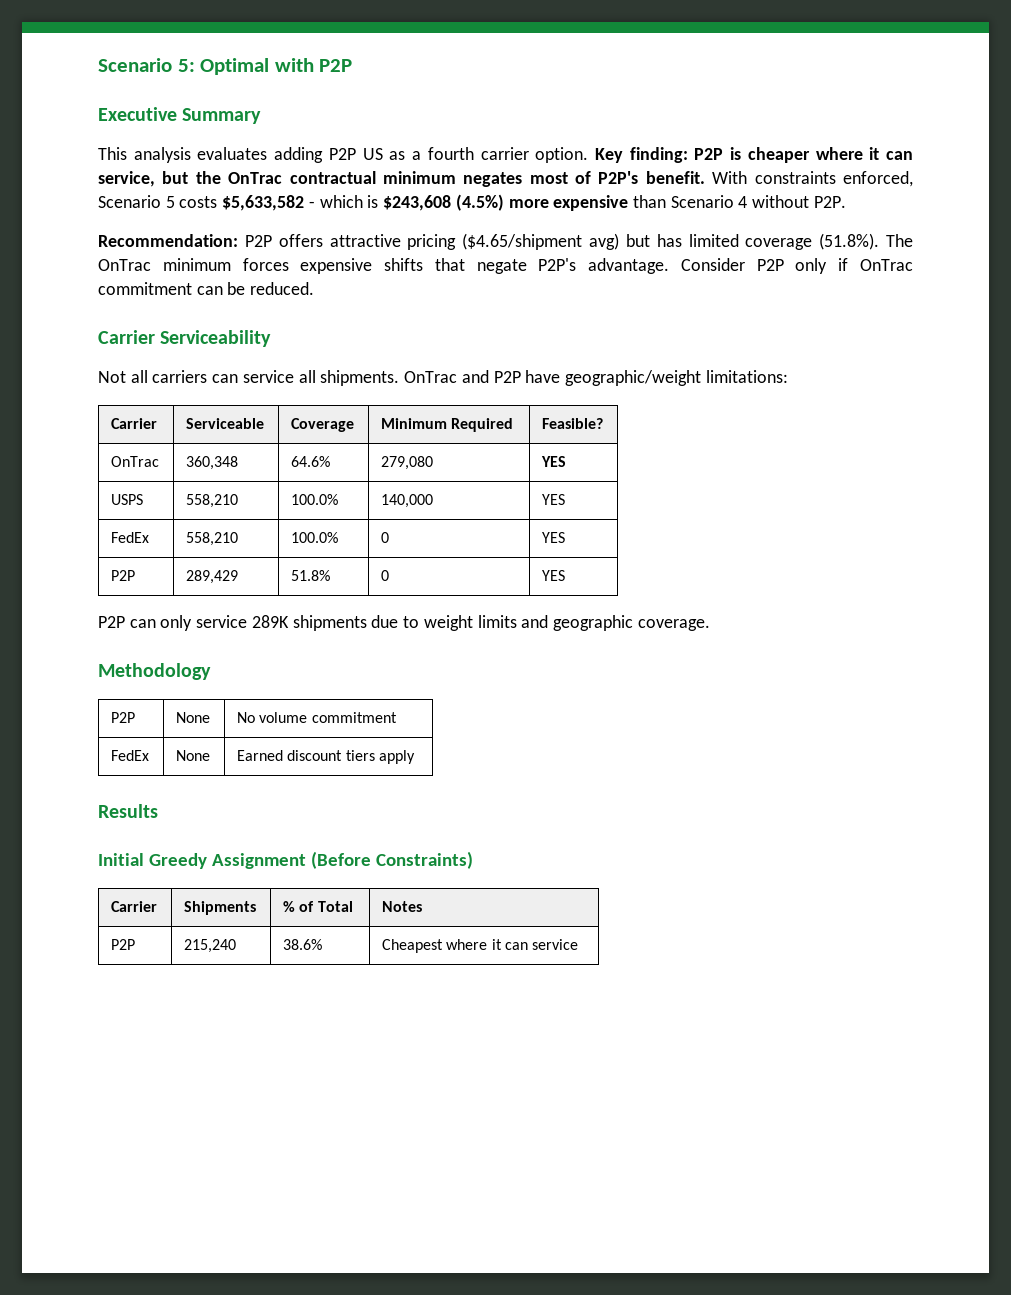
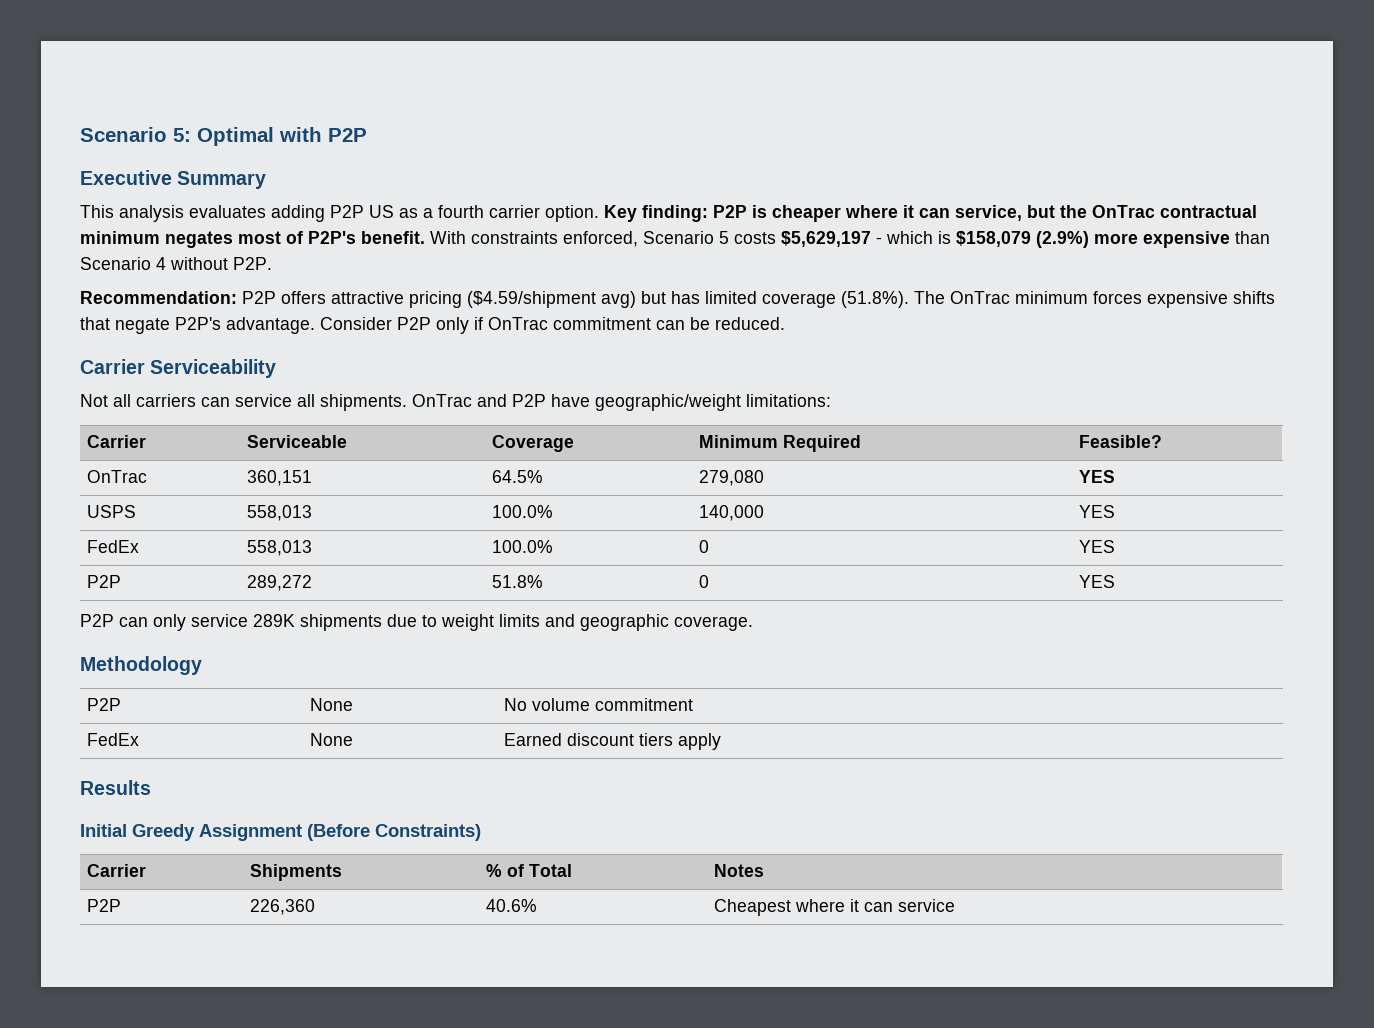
- With constraints enforced, Scenario 5 costs $5,633,582 - which is $243,608 (4.5%) more expensive than Scenario 4 without P2P.
+ With constraints enforced, Scenario 5 costs $5,629,197 - which is $158,079 (2.9%) more expensive than Scenario 4 without P2P.
- Recommendation: P2P offers attractive pricing ($4.65/shipment avg) but has limited coverage (51.8%). The OnTrac minimum forces expensive shifts that negate P2P's advantage.
+ Recommendation: P2P offers attractive pricing ($4.59/shipment avg) but has limited coverage (51.8%). The OnTrac minimum forces expensive shifts that negate P2P's advantage.
- OnTrac | 360,348 | 64.6% | 279,080 | YES
+ OnTrac | 360,151 | 64.5% | 279,080 | YES
- USPS | 558,210 | 100.0% | 140,000 | YES
+ USPS | 558,013 | 100.0% | 140,000 | YES
- FedEx | 558,210 | 100.0% | 0 | YES
+ FedEx | 558,013 | 100.0% | 0 | YES
- P2P | 289,429 | 51.8% | 0 | YES
+ P2P | 289,272 | 51.8% | 0 | YES
- P2P | 215,240 | 38.6% | Cheapest where it can service
+ P2P | 226,360 | 40.6% | Cheapest where it can service

